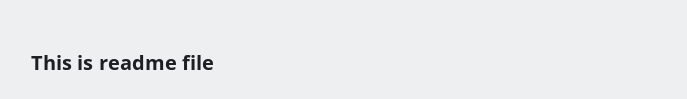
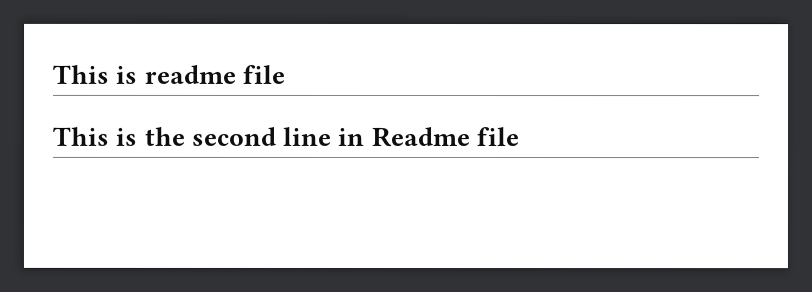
+ This is the second line in Readme file

